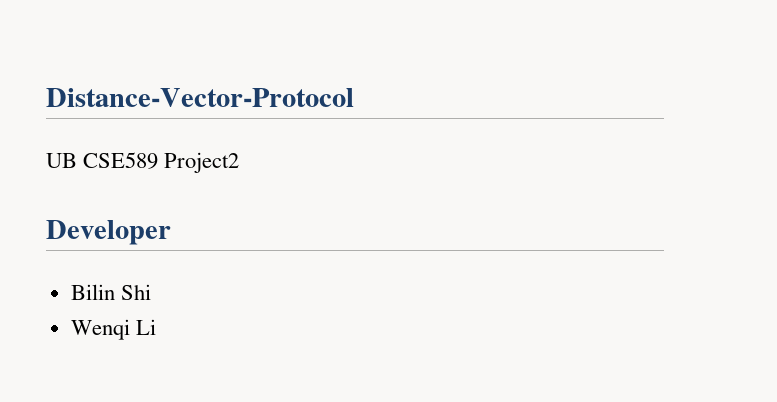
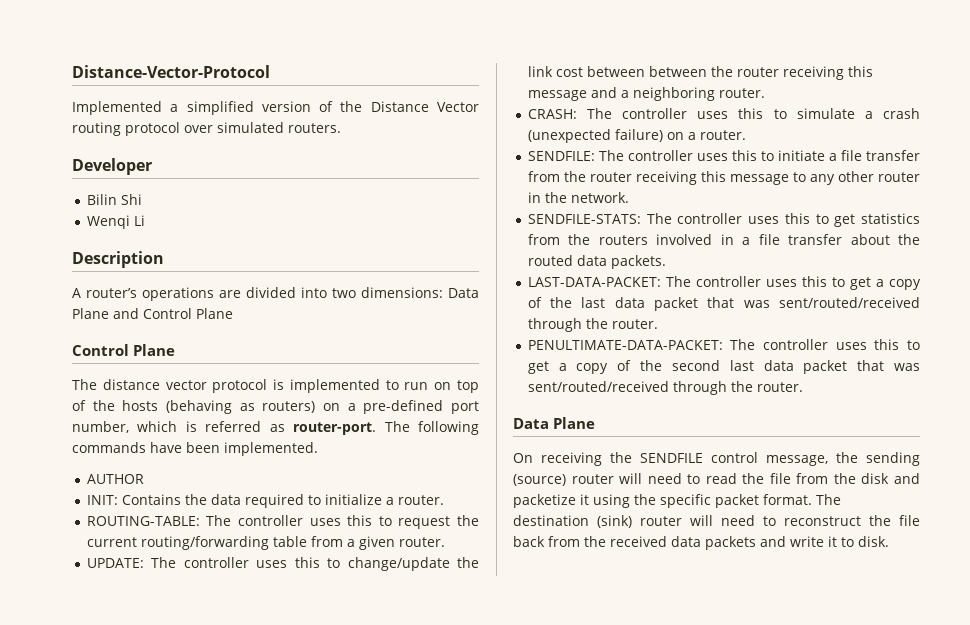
- UB CSE589 Project2
+ Implemented a simplified version of the Distance Vector routing protocol over simulated routers.
+ Description
+ A router’s operations are divided into two dimensions: Data Plane and Control Plane
+ Control Plane
+ The distance vector protocol is implemented to run on top of the hosts (behaving as routers) on a pre-defined port number, which is referred as router-port. The following commands have been implemented.
+ AUTHOR
+ INIT: Contains the data required to initialize a router.
+ ROUTING-TABLE: The controller uses this to request the current routing/forwarding table from a given router.
+ UPDATE: The controller uses this to change/update the link cost between between the router receiving this message and a neighboring router.
+ CRASH: The controller uses this to simulate a crash (unexpected failure) on a router.
+ SENDFILE: The controller uses this to initiate a file transfer from the router receiving this message to any other router in the network.
+ SENDFILE-STATS: The controller uses this to get statistics from the routers involved in a file transfer about the routed data packets.
+ LAST-DATA-PACKET: The controller uses this to get a copy of the last data packet that was sent/routed/received through the router.
+ PENULTIMATE-DATA-PACKET: The controller uses this to get a copy of the second last data packet that was sent/routed/received through the router.
+ Data Plane
+ On receiving the SENDFILE control message, the sending (source) router will need to read the file from the disk and packetize it using the specific packet format. The destination (sink) router will need to reconstruct the file back from the received data packets and write it to disk.

